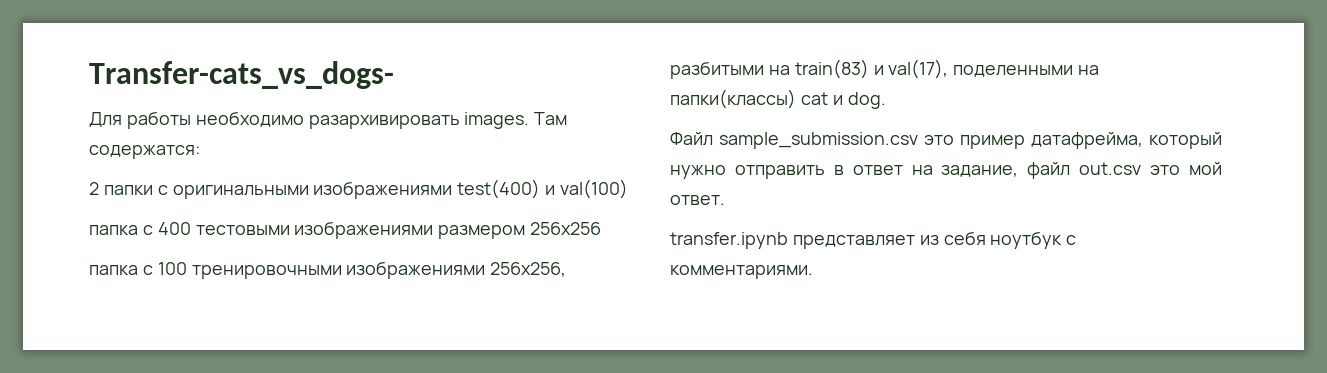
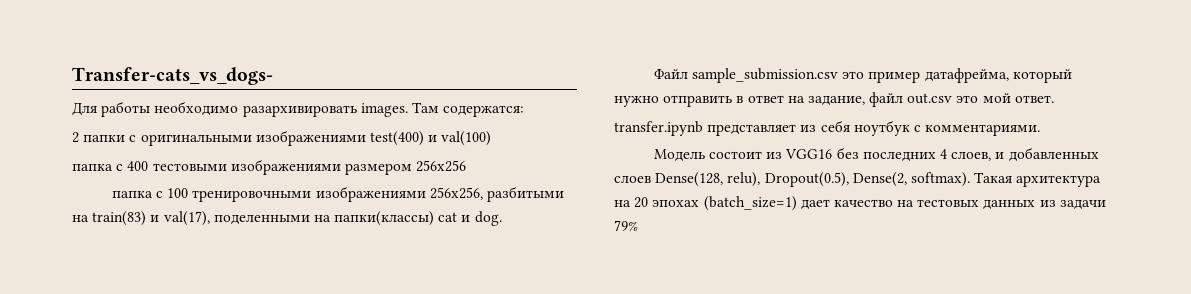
+ Модель состоит из VGG16 без последних 4 слоев, и добавленных слоев Dense(128, relu), Dropout(0.5), Dense(2, softmax). Такая архитектура на 20 эпохах (batch_size=1) дает качество на тестовых данных из задачи 79%

